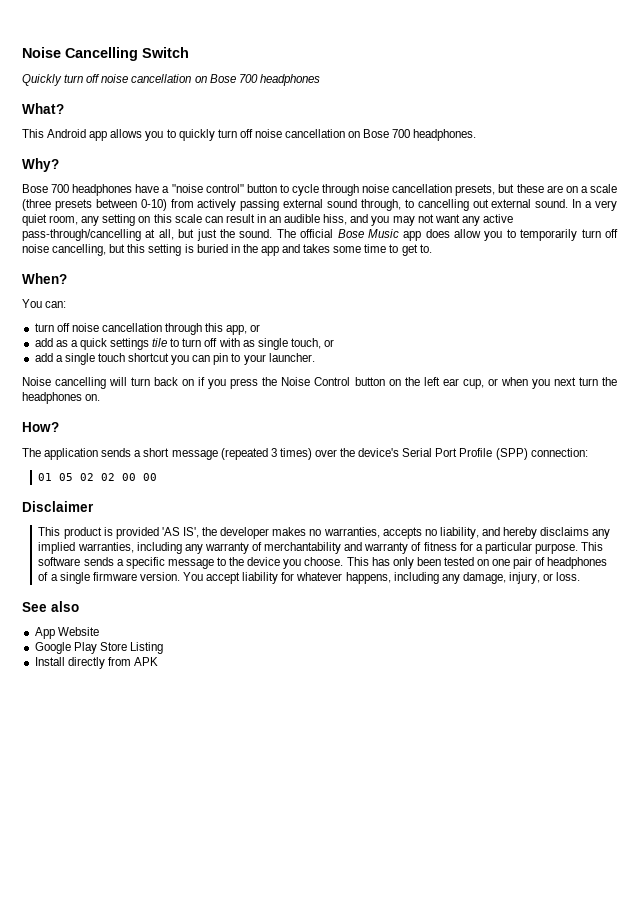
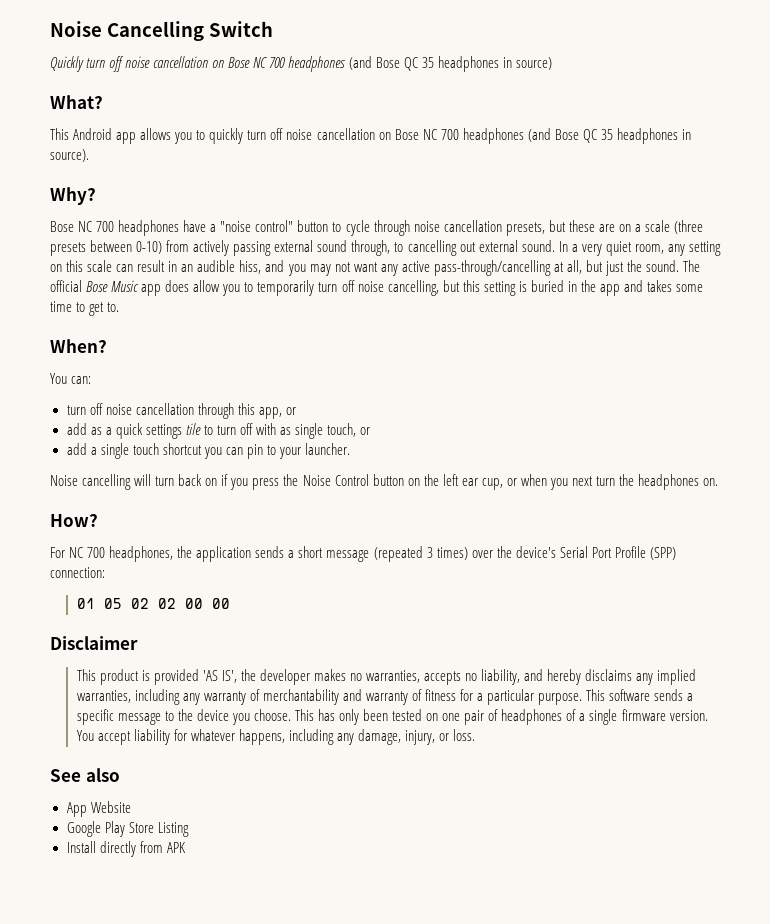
- Quickly turn off noise cancellation on Bose 700 headphones
+ Quickly turn off noise cancellation on Bose NC 700 headphones (and Bose QC 35 headphones in source)
- This Android app allows you to quickly turn off noise cancellation on Bose 700 headphones.
+ This Android app allows you to quickly turn off noise cancellation on Bose NC 700 headphones (and Bose QC 35 headphones in source).
- Bose 700 headphones have a "noise control" button to cycle through noise cancellation presets, but these are on a scale (three presets between 0-10) from actively passing external sound through, to cancelling out external sound.
+ Bose NC 700 headphones have a "noise control" button to cycle through noise cancellation presets, but these are on a scale (three presets between 0-10) from actively passing external sound through, to cancelling out external sound.
- The application sends a short message (repeated 3 times) over the device's Serial Port Profile (SPP) connection:
+ For NC 700 headphones, the application sends a short message (repeated 3 times) over the device's Serial Port Profile (SPP) connection:

